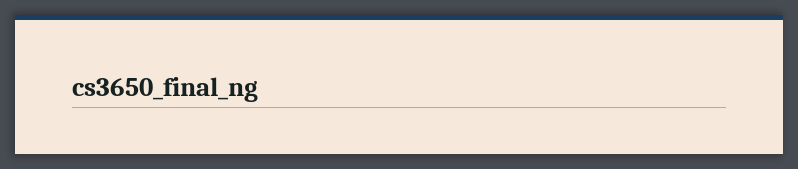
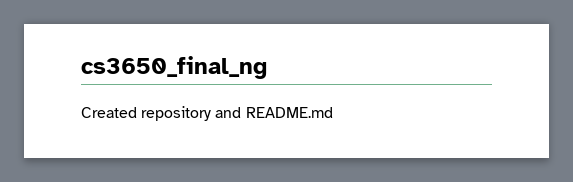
+ Created repository and README.md

